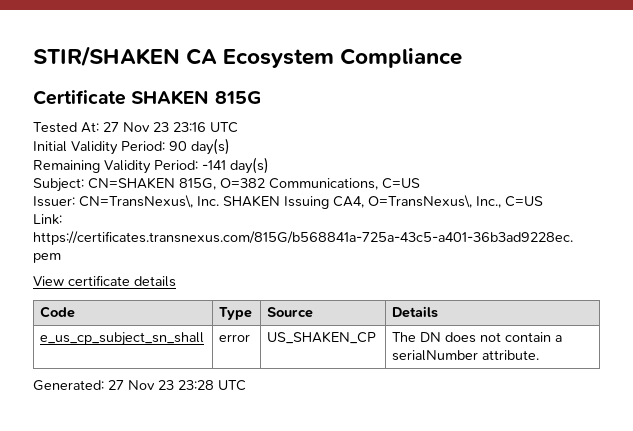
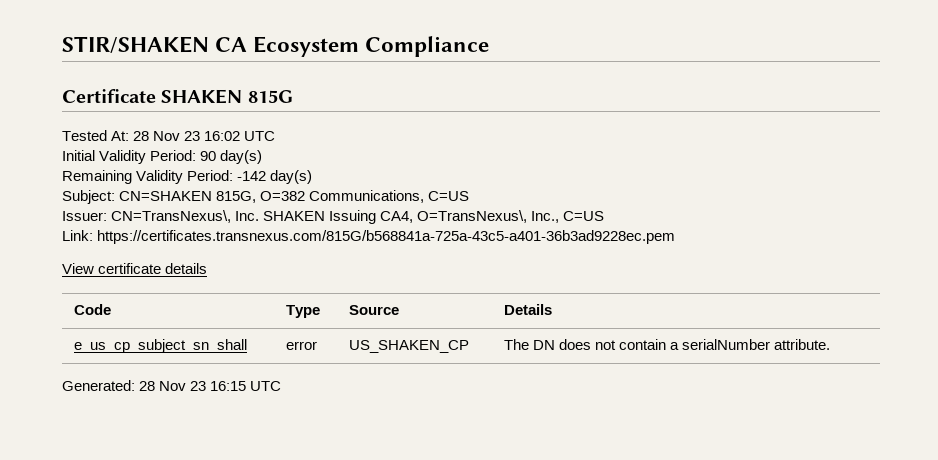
- Tested At: 27 Nov 23 23:16 UTC
+ Tested At: 28 Nov 23 16:02 UTC
- Remaining Validity Period: -141 day(s)
+ Remaining Validity Period: -142 day(s)
- Generated: 27 Nov 23 23:28 UTC
+ Generated: 28 Nov 23 16:15 UTC

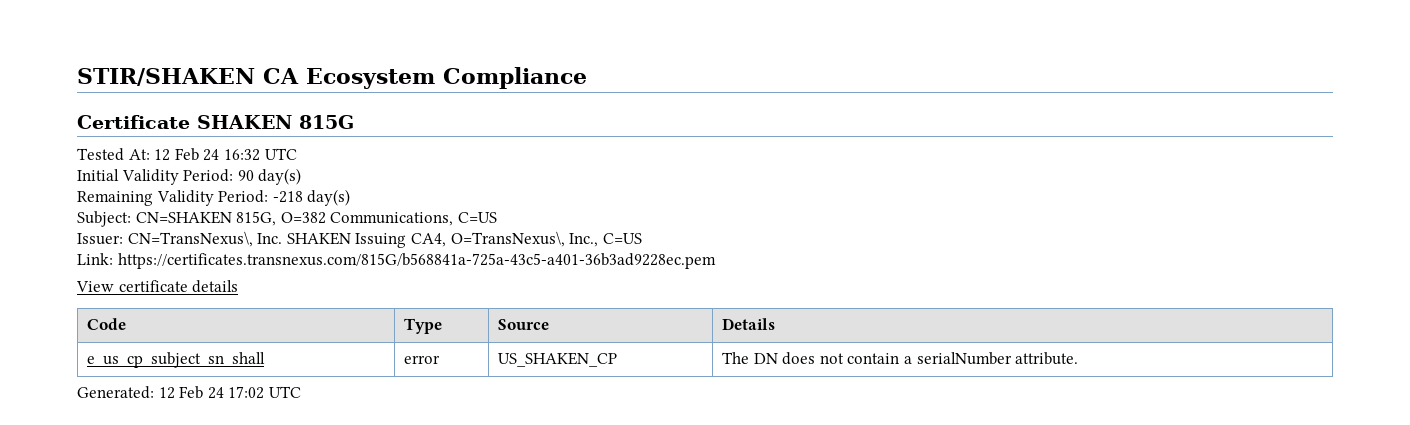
- Tested At: 28 Nov 23 16:02 UTC
+ Tested At: 12 Feb 24 16:32 UTC
- Remaining Validity Period: -142 day(s)
+ Remaining Validity Period: -218 day(s)
- Generated: 28 Nov 23 16:15 UTC
+ Generated: 12 Feb 24 17:02 UTC

